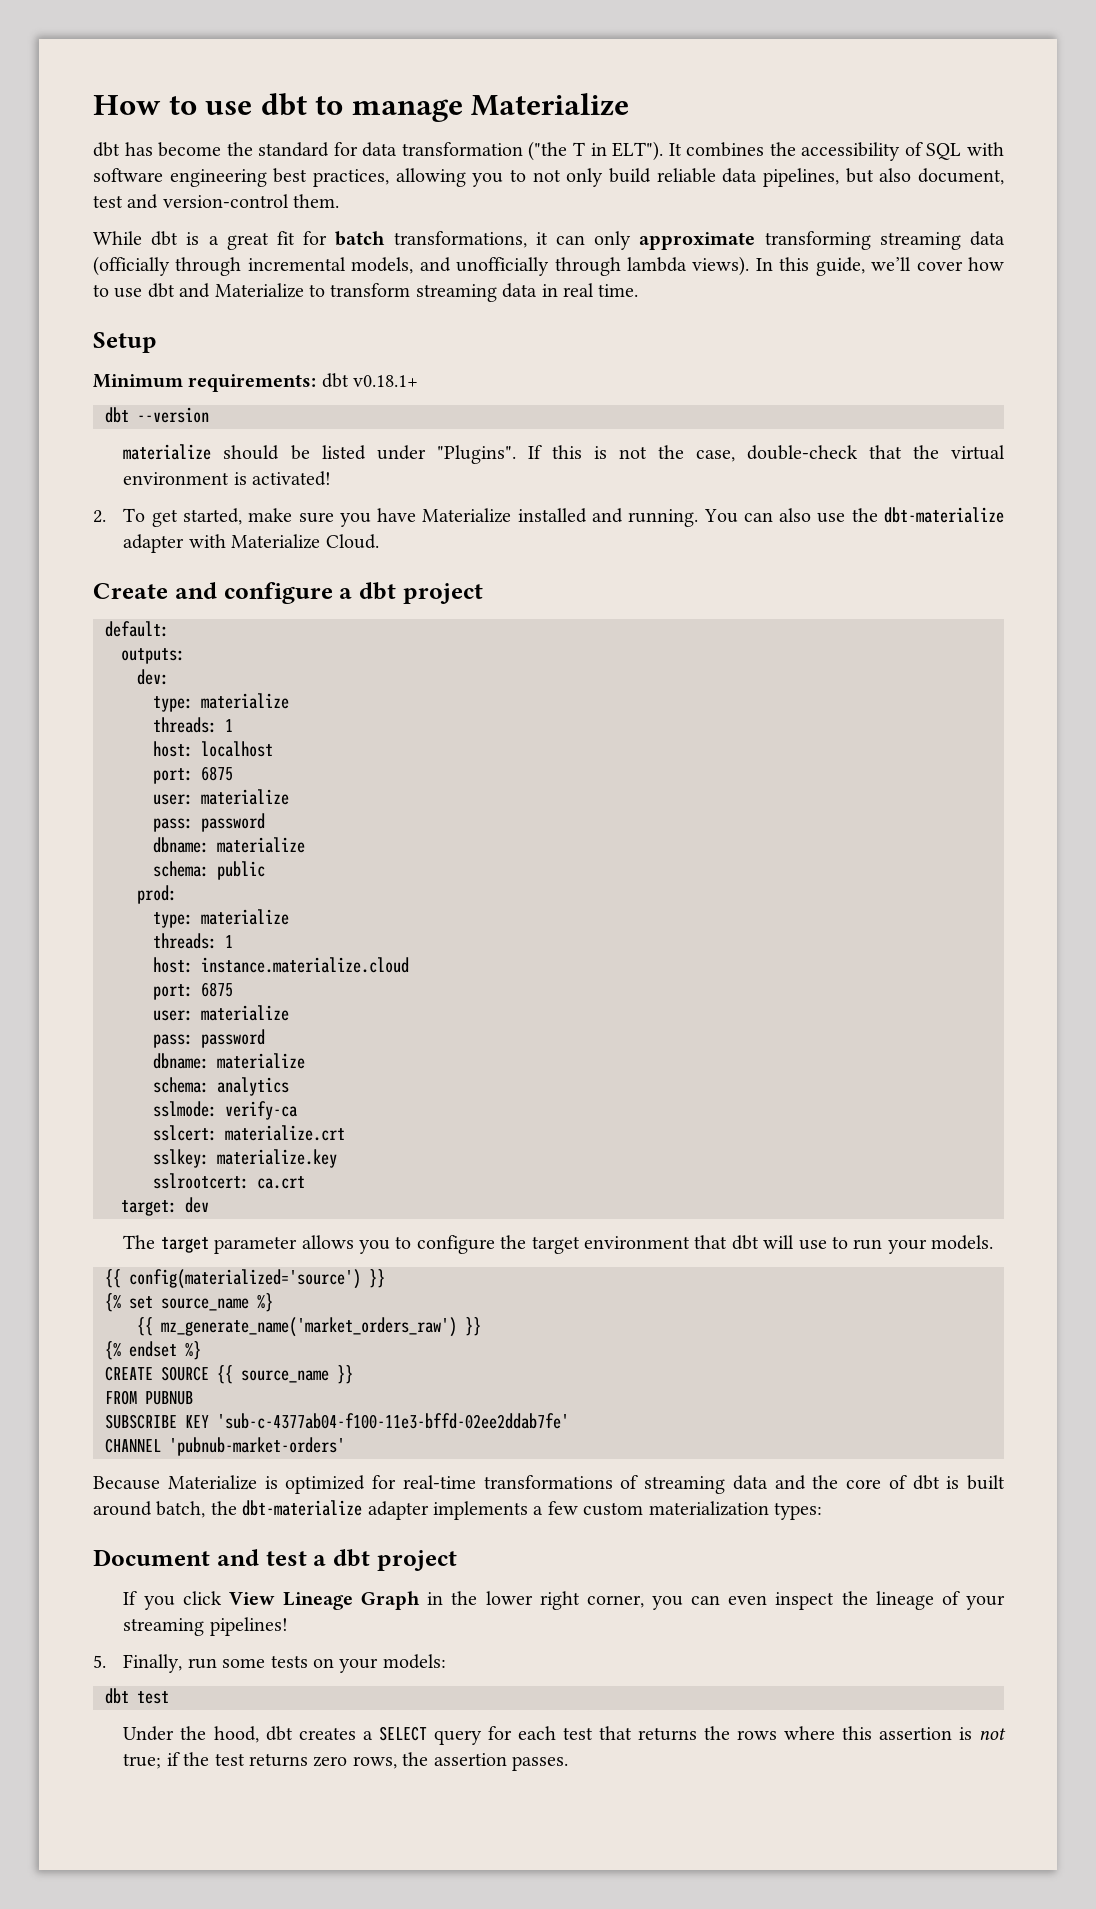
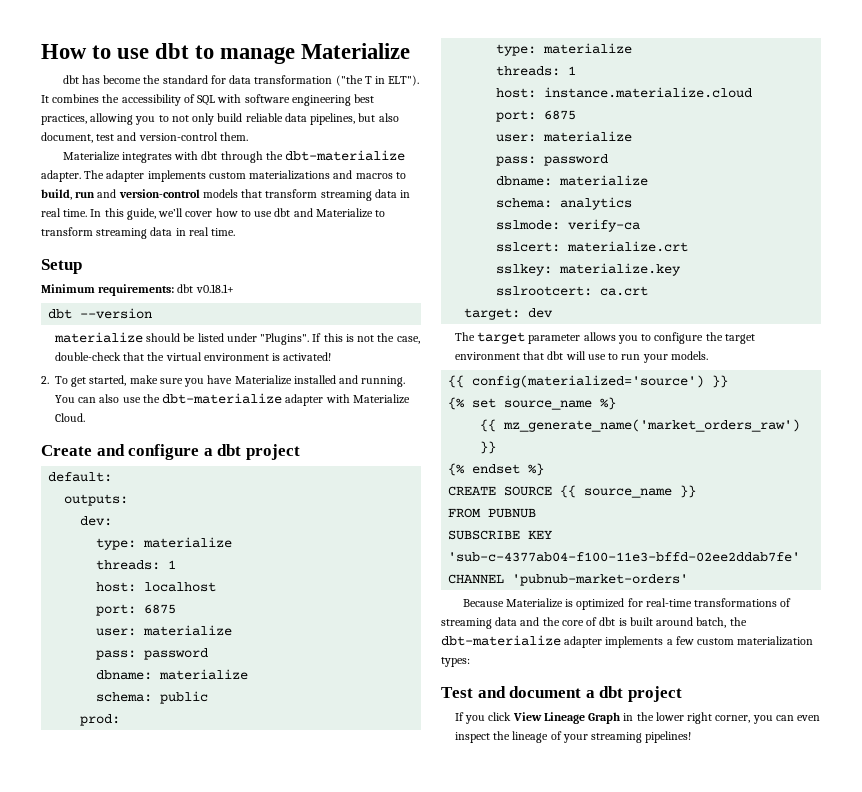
- While dbt is a great fit for batch transformations, it can only approximate transforming streaming data (officially through incremental models, and unofficially through lambda views).
+ Materialize integrates with dbt through the dbt-materialize adapter. The adapter implements custom materializations and macros to build, run and version-control models that transform streaming data in real time.
- Document and test a dbt project
+ Test and document a dbt project
- 5. Finally, run some tests on your models:
- dbt test
- Under the hood, dbt creates a SELECT query for each test that returns the rows where this assertion is not true; if the test returns zero rows, the assertion passes.

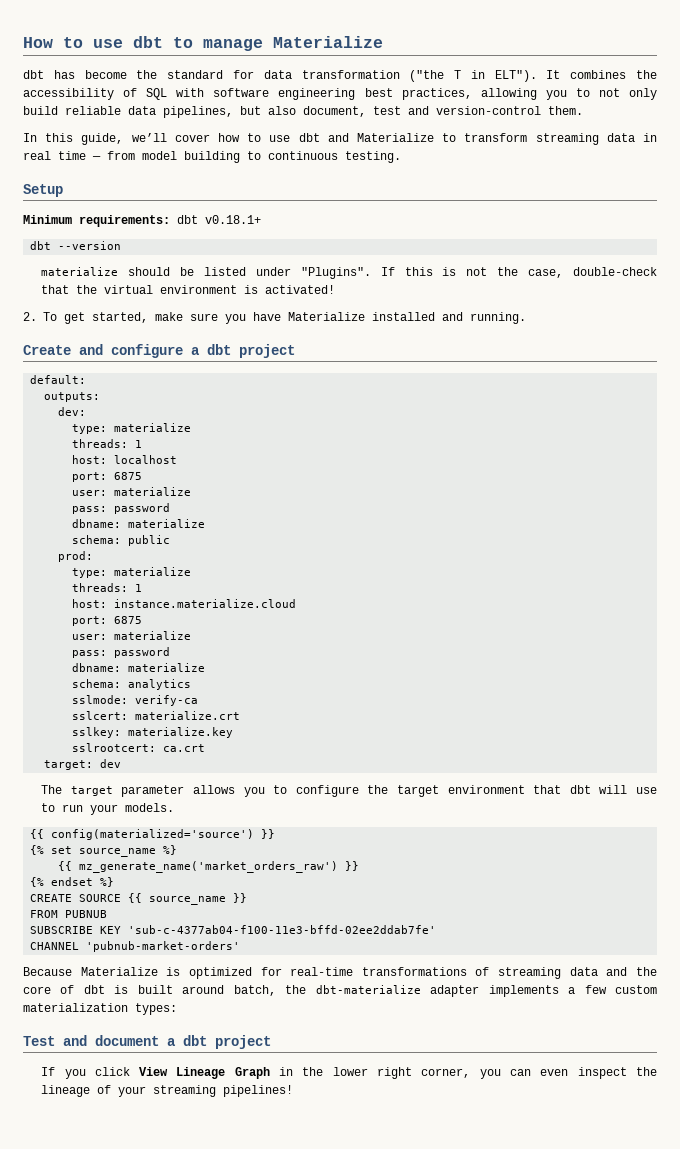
- Materialize integrates with dbt through the dbt-materialize adapter. The adapter implements custom materializations and macros to build, run and version-control models that transform streaming data in real time. In this guide, we’ll cover how to use dbt and Materialize to transform streaming data in real time.
+ In this guide, we’ll cover how to use dbt and Materialize to transform streaming data in real time — from model building to continuous testing.
- You can also use the dbt-materialize adapter with Materialize Cloud.

